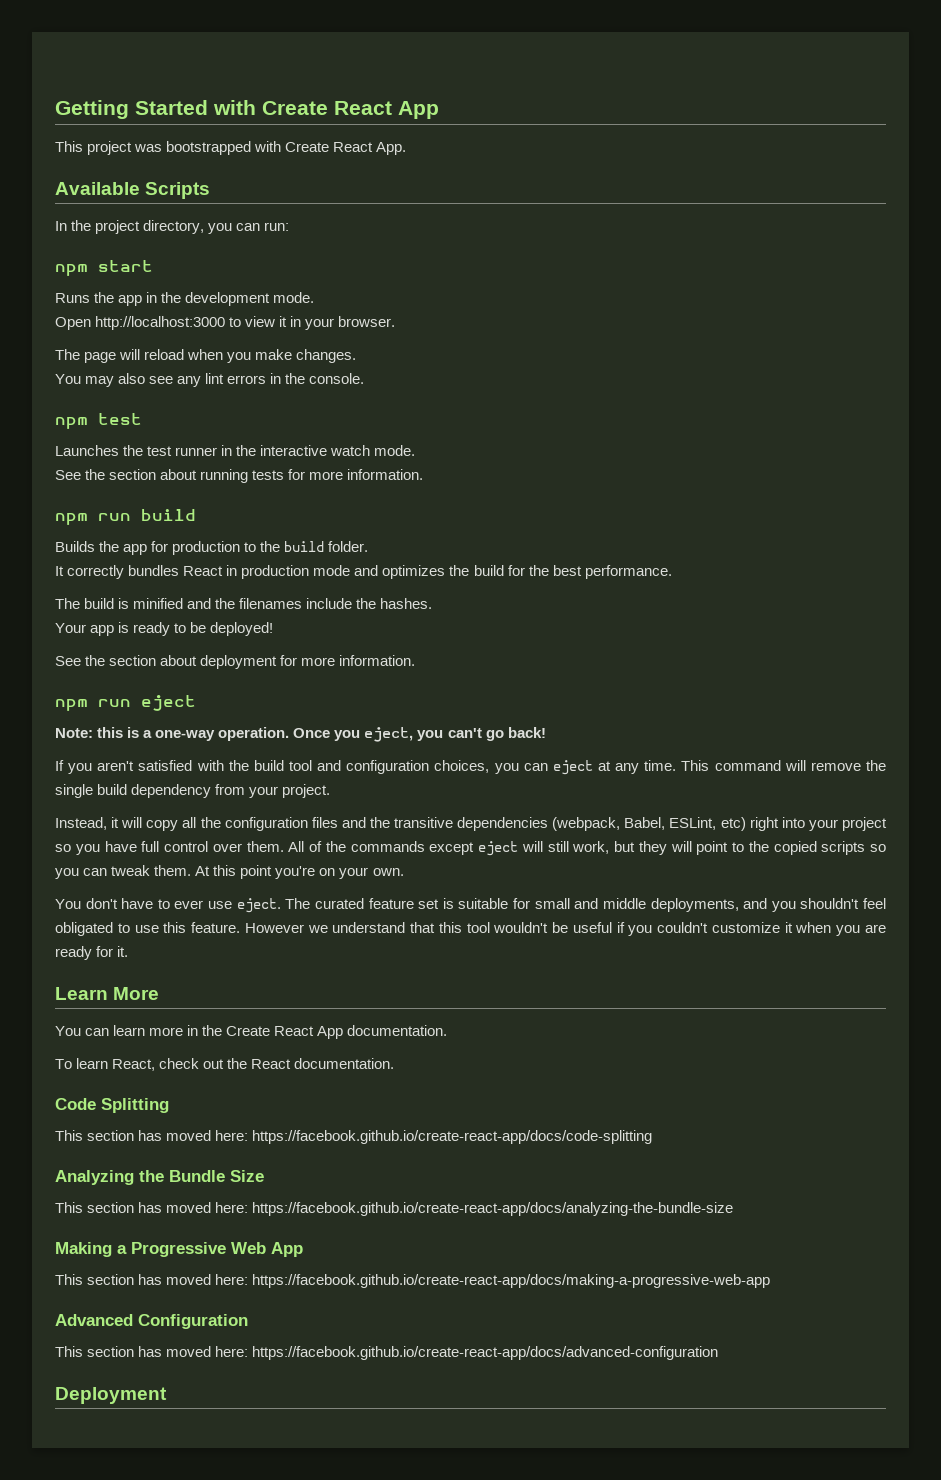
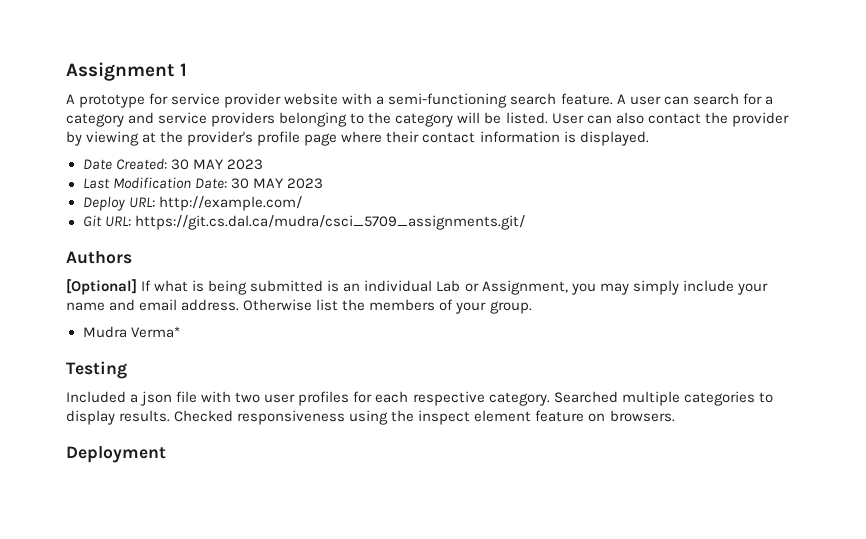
- Getting Started with Create React App
- This project was bootstrapped with Create React App.
- Available Scripts
- In the project directory, you can run:
- npm start
- Runs the app in the development mode.
- Open http://localhost:3000 to view it in your browser.
- The page will reload when you make changes.
- You may also see any lint errors in the console.
- npm test
- Launches the test runner in the interactive watch mode.
- See the section about running tests for more information.
- npm run build
- Builds the app for production to the build folder.
- It correctly bundles React in production mode and optimizes the build for the best performance.
- The build is minified and the filenames include the hashes.
- Your app is ready to be deployed!
- See the section about deployment for more information.
- npm run eject
- Note: this is a one-way operation. Once you eject, you can't go back!
- If you aren't satisfied with the build tool and configuration choices, you can eject at any time. This command will remove the single build dependency from your project.
- Instead, it will copy all the configuration files and the transitive dependencies (webpack, Babel, ESLint, etc) right into your project so you have full control over them. All of the commands except eject will still work, but they will point to the copied scripts so you can tweak them. At this point you're on your own.
- You don't have to ever use eject. The curated feature set is suitable for small and middle deployments, and you shouldn't feel obligated to use this feature. However we understand that this tool wouldn't be useful if you couldn't customize it when you are ready for it.
- Learn More
- You can learn more in the Create React App documentation.
- To learn React, check out the React documentation.
- Code Splitting
- This section has moved here: https://facebook.github.io/create-react-app/docs/code-splitting
- Analyzing the Bundle Size
- This section has moved here: https://facebook.github.io/create-react-app/docs/analyzing-the-bundle-size
- Making a Progressive Web App
- This section has moved here: https://facebook.github.io/create-react-app/docs/making-a-progressive-web-app
- Advanced Configuration
- This section has moved here: https://facebook.github.io/create-react-app/docs/advanced-configuration
+ Assignment 1
+ A prototype for service provider website with a semi-functioning search feature. A user can search for a category and service providers belonging to the category will be listed. User can also contact the provider by viewing at the provider's profile page where their contact information is displayed.
+ Date Created: 30 MAY 2023
+ Last Modification Date: 30 MAY 2023
+ Deploy URL: http://example.com/
+ Git URL: https://git.cs.dal.ca/mudra/csci_5709_assignments.git/
+ Authors
+ [Optional] If what is being submitted is an individual Lab or Assignment, you may simply include your name and email address. Otherwise list the members of your group.
+ Mudra Verma*
+ Testing
+ Included a json file with two user profiles for each respective category. Searched multiple categories to display results. Checked responsiveness using the inspect element feature on browsers.

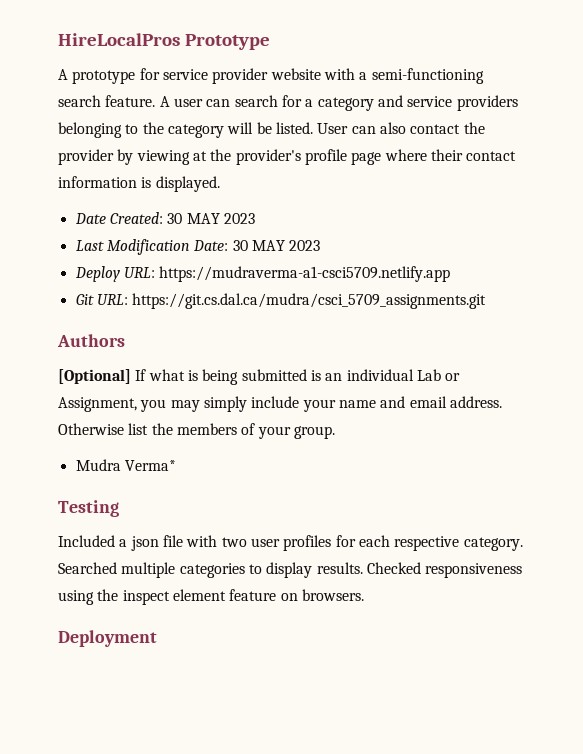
- Assignment 1
+ HireLocalPros Prototype
- Deploy URL: http://example.com/
+ Deploy URL: https://mudraverma-a1-csci5709.netlify.app
- Git URL: https://git.cs.dal.ca/mudra/csci_5709_assignments.git/
+ Git URL: https://git.cs.dal.ca/mudra/csci_5709_assignments.git

